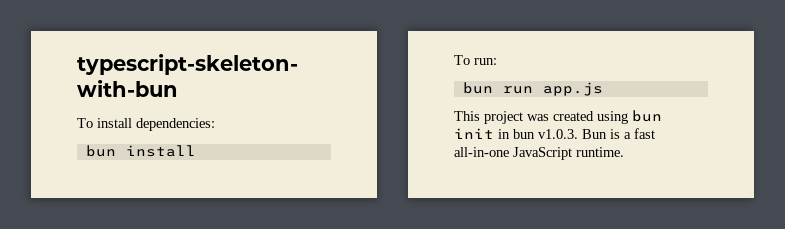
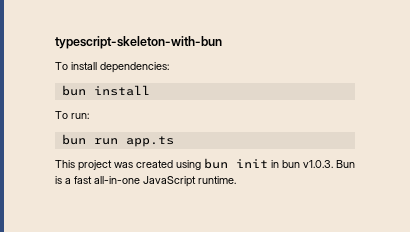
- bun run app.js
+ bun run app.ts

